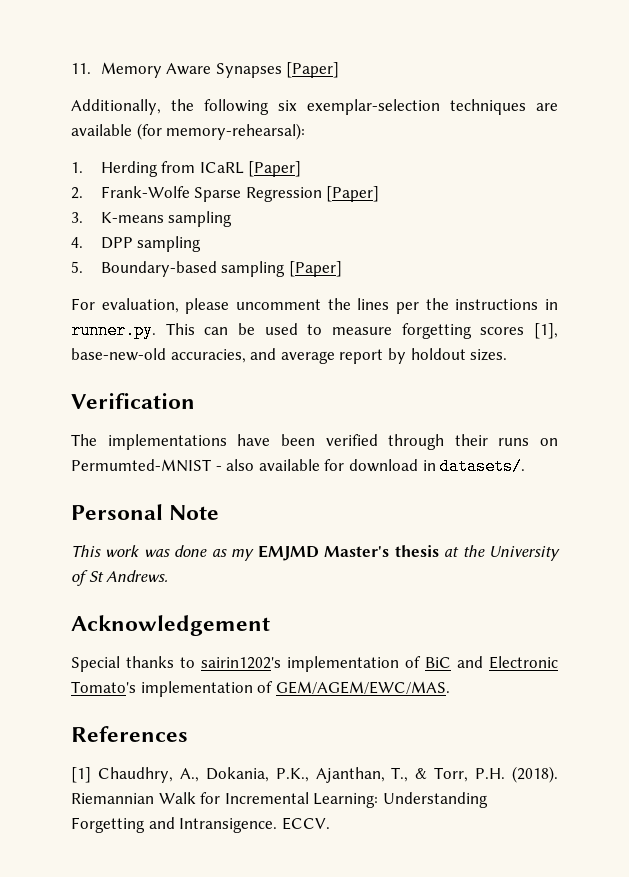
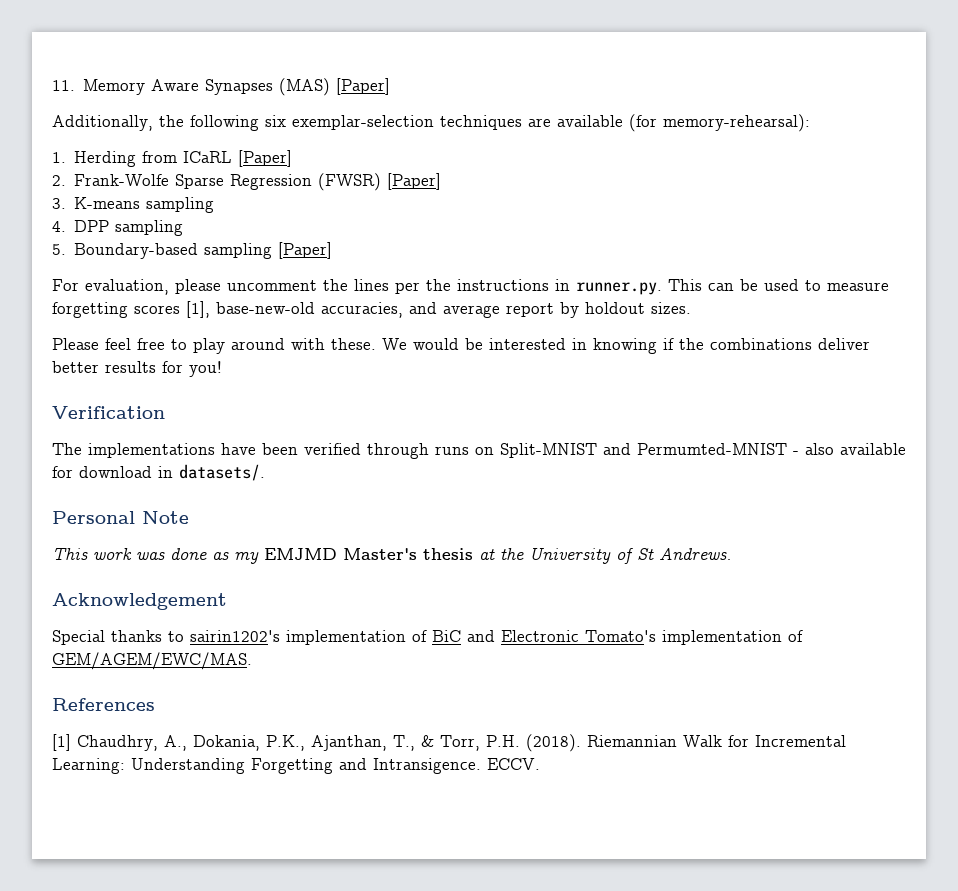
- 11. Memory Aware Synapses [Paper]
+ 11. Memory Aware Synapses (MAS) [Paper]
- 2. Frank-Wolfe Sparse Regression [Paper]
+ 2. Frank-Wolfe Sparse Regression (FWSR) [Paper]
+ Please feel free to play around with these. We would be interested in knowing if the combinations deliver better results for you!
- The implementations have been verified through their runs on Permumted-MNIST - also available for download in datasets/.
+ The implementations have been verified through runs on Split-MNIST and Permumted-MNIST - also available for download in datasets/.

